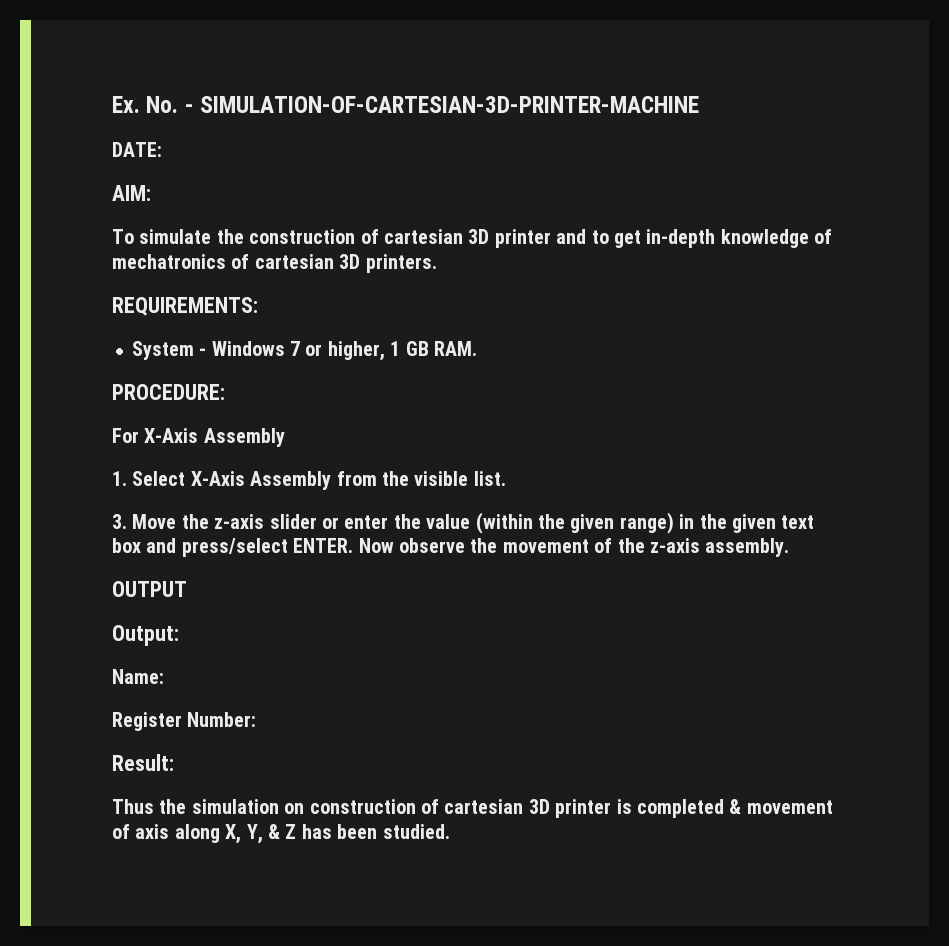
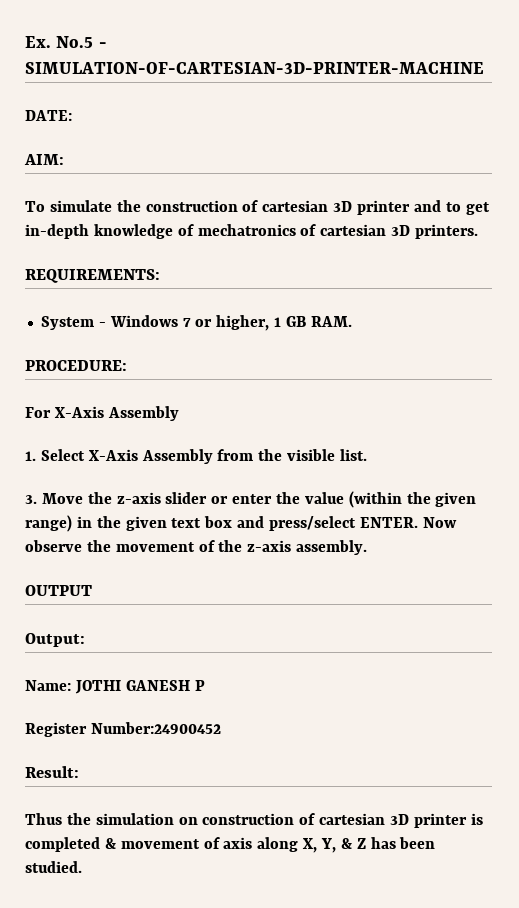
- Ex. No. - SIMULATION-OF-CARTESIAN-3D-PRINTER-MACHINE
+ Ex. No.5 - SIMULATION-OF-CARTESIAN-3D-PRINTER-MACHINE
- Name:
+ Name: JOTHI GANESH P
- Register Number:
+ Register Number:24900452

